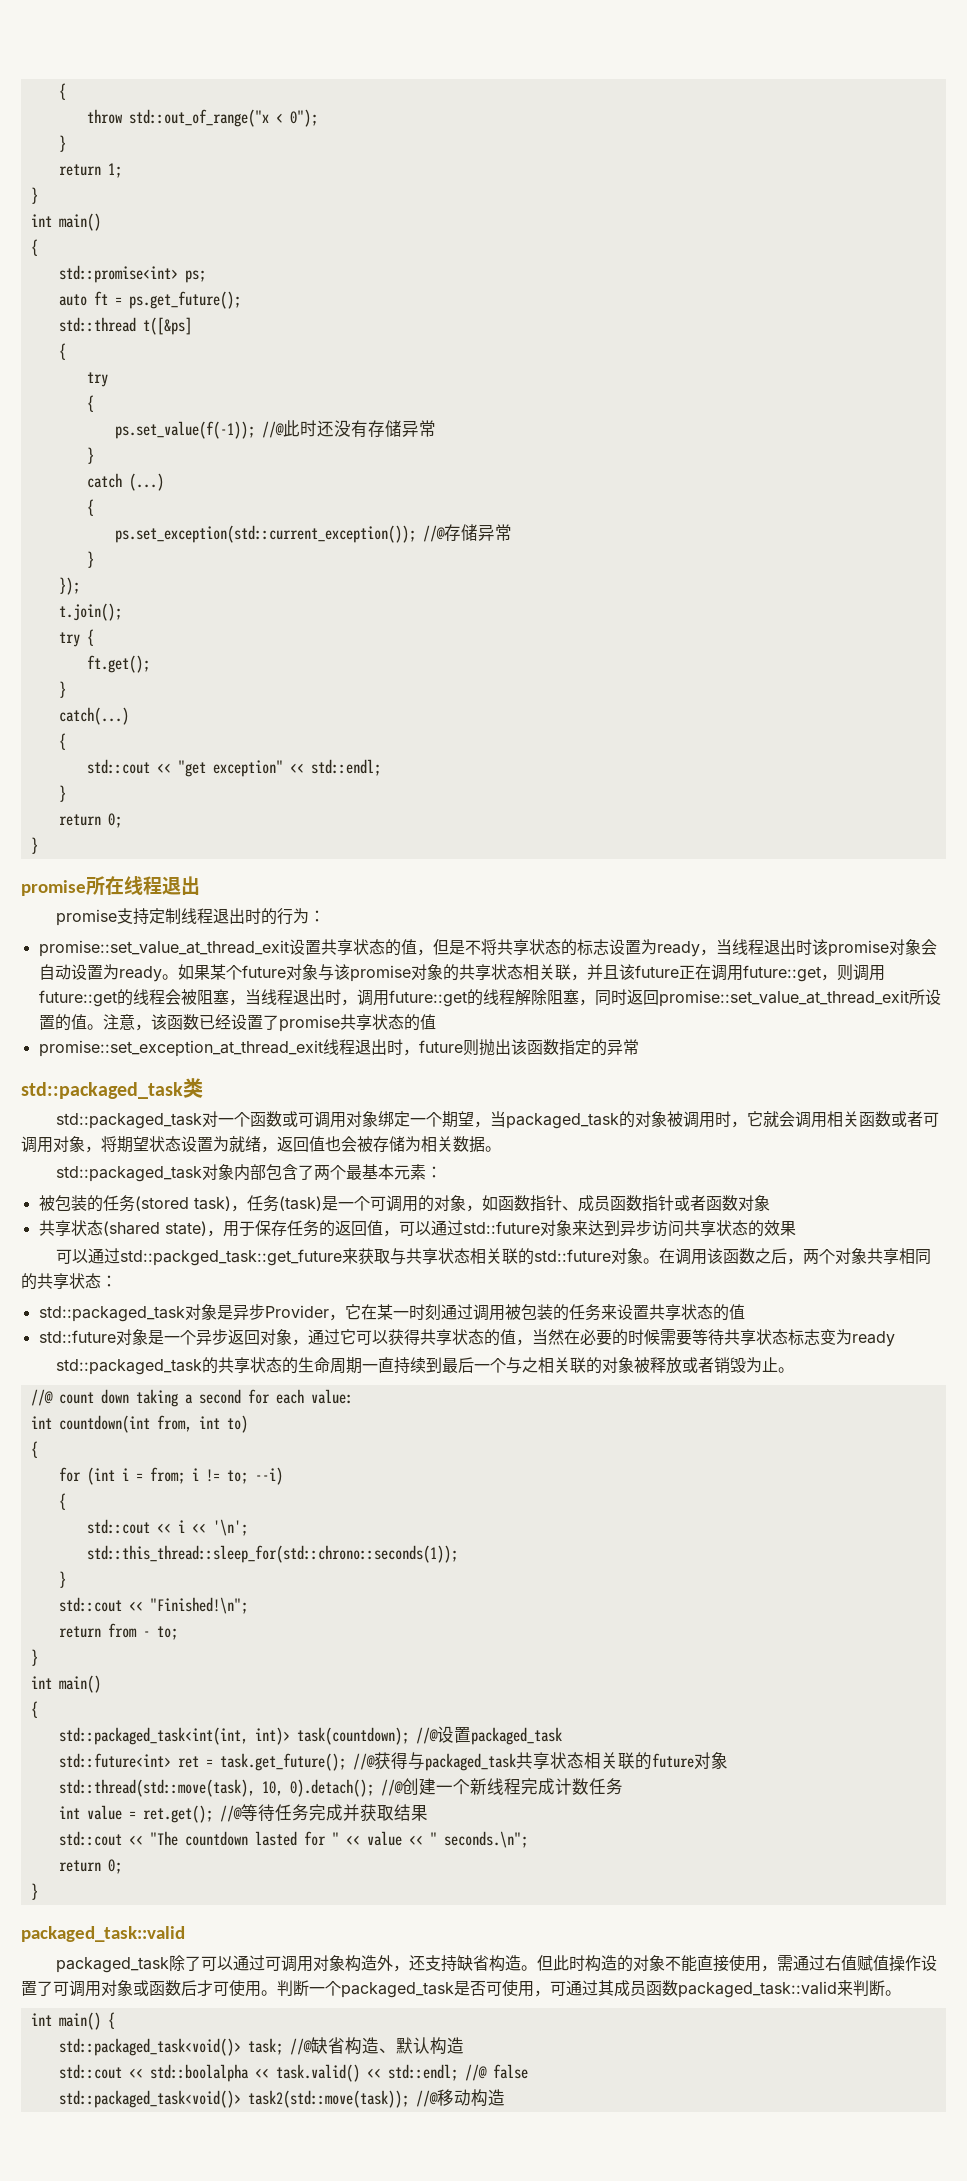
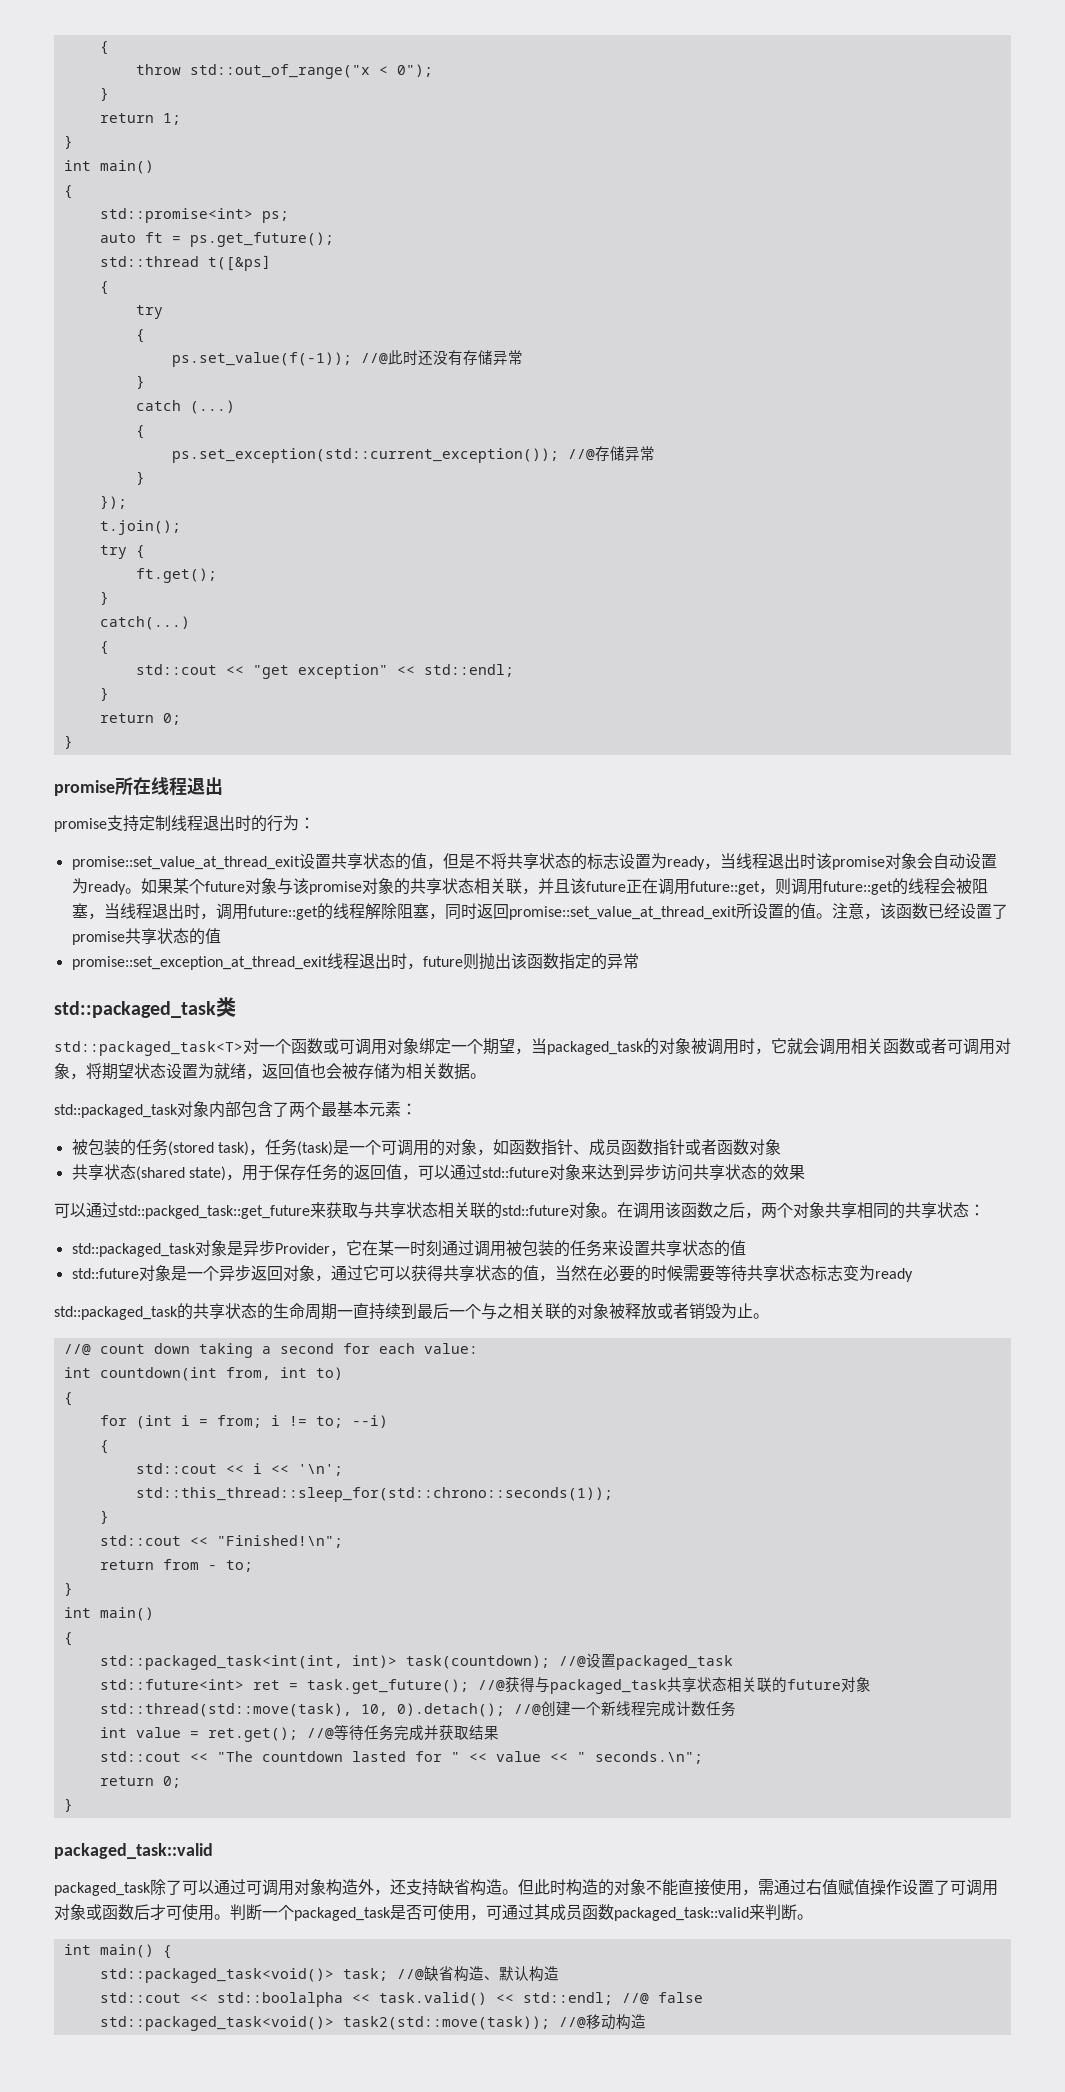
- std::packaged_task对一个函数或可调用对象绑定一个期望，当packaged_task的对象被调用时，它就会调用相关函数或者可调用对象，将期望状态设置为就绪，返回值也会被存储为相关数据。
+ std::packaged_task<T>对一个函数或可调用对象绑定一个期望，当packaged_task的对象被调用时，它就会调用相关函数或者可调用对象，将期望状态设置为就绪，返回值也会被存储为相关数据。

